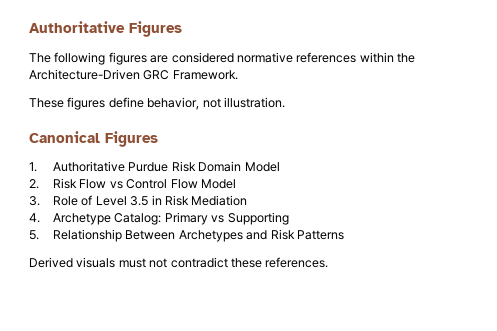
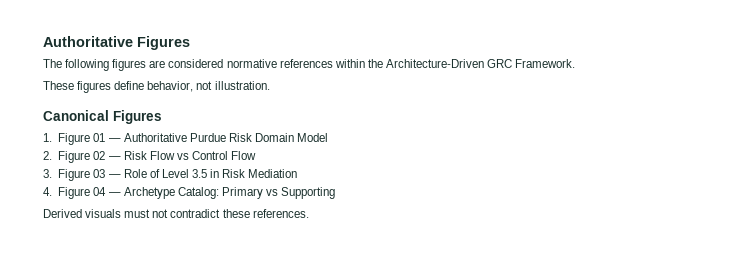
- 1. Authoritative Purdue Risk Domain Model
+ 1. Figure 01 — Authoritative Purdue Risk Domain Model
- 2. Risk Flow vs Control Flow Model
+ 2. Figure 02 — Risk Flow vs Control Flow
- 3. Role of Level 3.5 in Risk Mediation
+ 3. Figure 03 — Role of Level 3.5 in Risk Mediation
- 4. Archetype Catalog: Primary vs Supporting
+ 4. Figure 04 — Archetype Catalog: Primary vs Supporting
- 5. Relationship Between Archetypes and Risk Patterns

